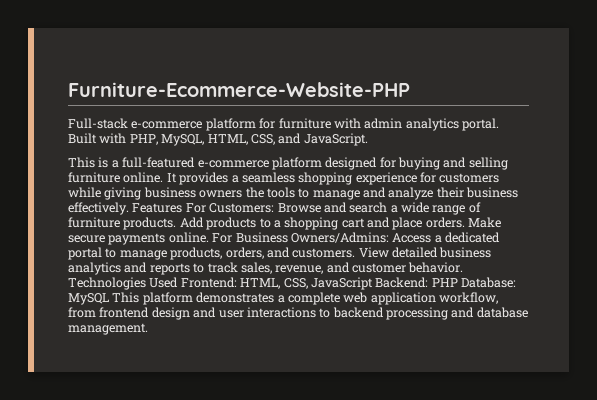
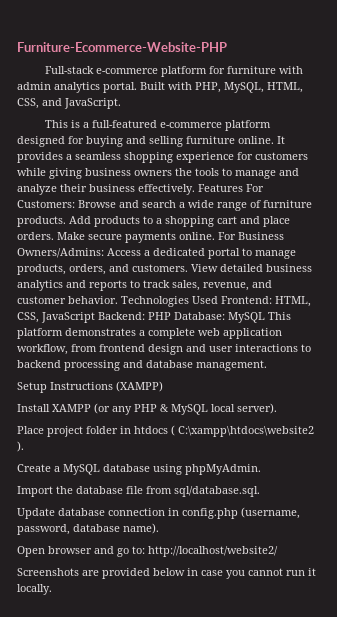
+ Setup Instructions (XAMPP)
+ Install XAMPP (or any PHP & MySQL local server).
+ Place project folder in htdocs ( C:\xampp\htdocs\website2 ).
+ Create a MySQL database using phpMyAdmin.
+ Import the database file from sql/database.sql.
+ Update database connection in config.php (username, password, database name).
+ Open browser and go to: http://localhost/website2/
+ Screenshots are provided below in case you cannot run it locally.

